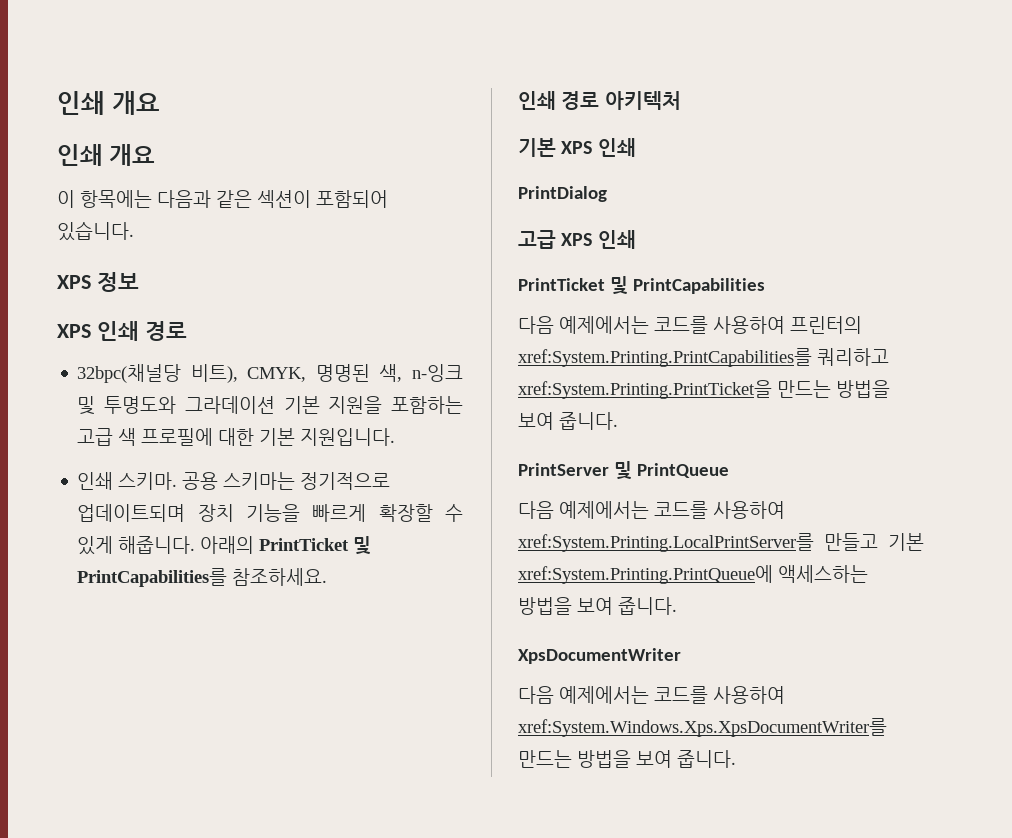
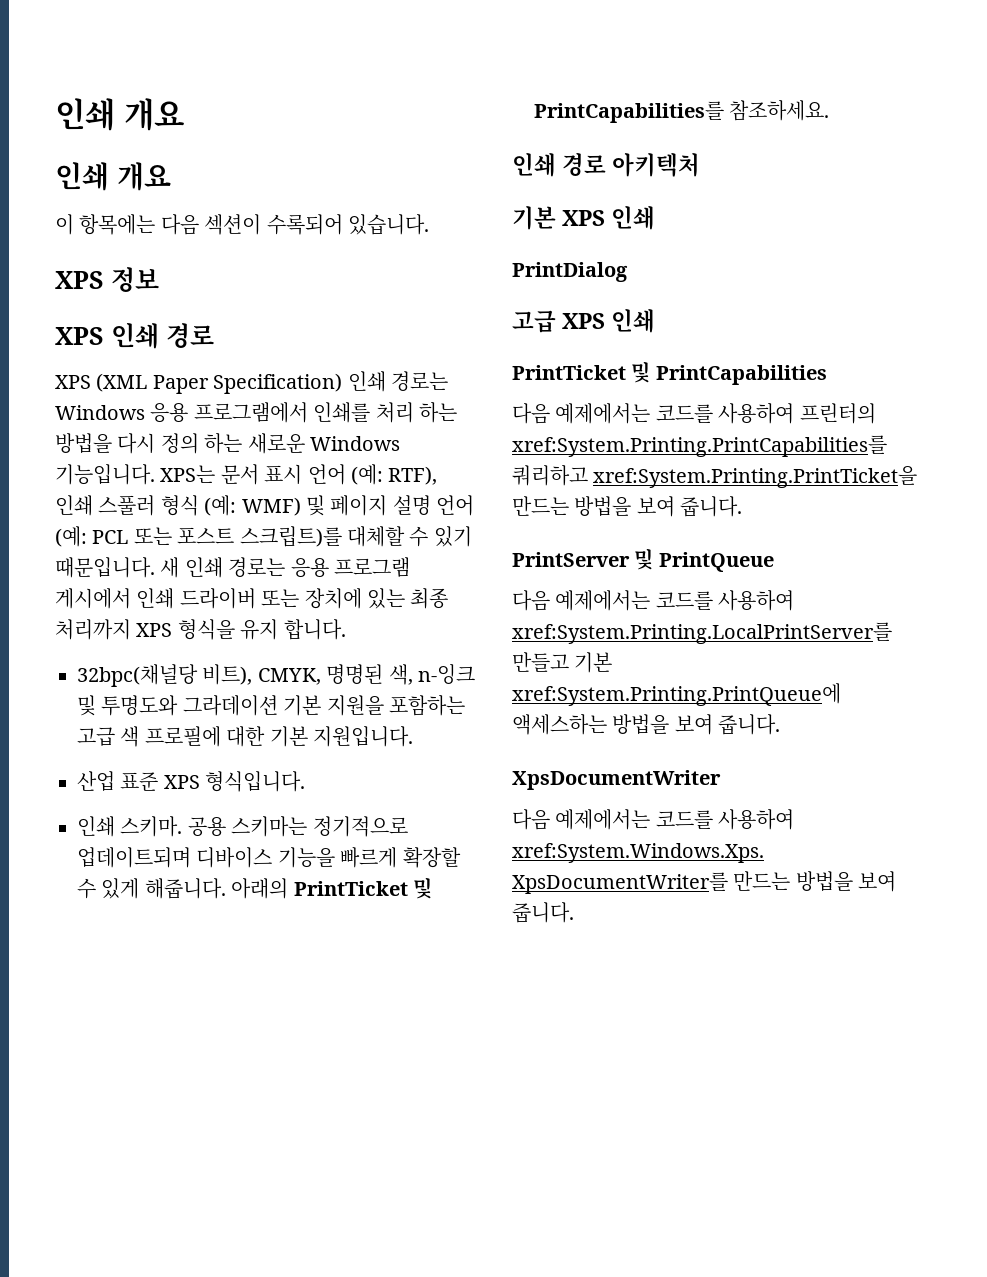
- 이 항목에는 다음과 같은 섹션이 포함되어 있습니다.
+ 이 항목에는 다음 섹션이 수록되어 있습니다.
+ XPS (XML Paper Specification) 인쇄 경로는 Windows 응용 프로그램에서 인쇄를 처리 하는 방법을 다시 정의 하는 새로운 Windows 기능입니다. XPS는 문서 표시 언어 (예: RTF), 인쇄 스풀러 형식 (예: WMF) 및 페이지 설명 언어 (예: PCL 또는 포스트 스크립트)를 대체할 수 있기 때문입니다. 새 인쇄 경로는 응용 프로그램 게시에서 인쇄 드라이버 또는 장치에 있는 최종 처리까지 XPS 형식을 유지 합니다.
+ 산업 표준 XPS 형식입니다.
- 공용 스키마는 정기적으로 업데이트되며 장치 기능을 빠르게 확장할 수 있게 해줍니다.
+ 공용 스키마는 정기적으로 업데이트되며 디바이스 기능을 빠르게 확장할 수 있게 해줍니다.

